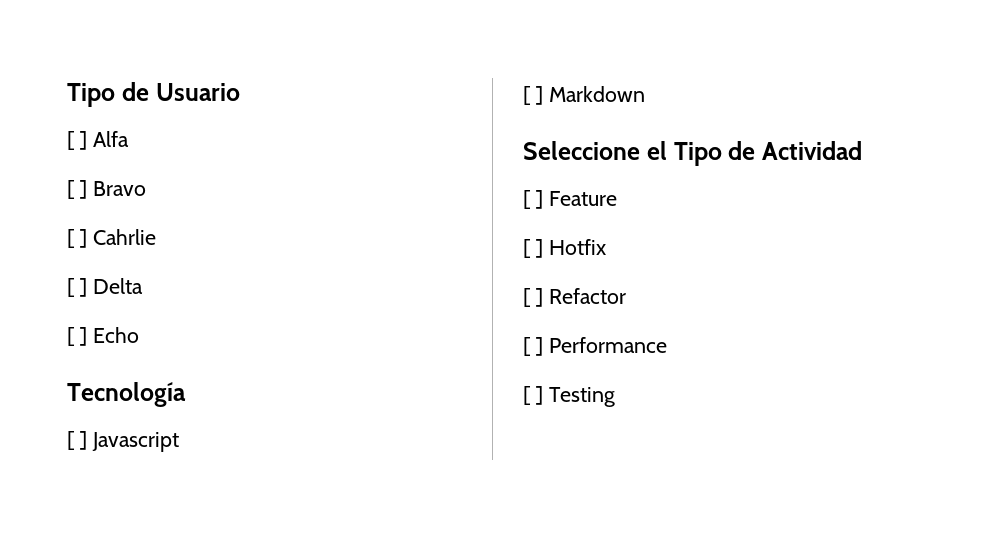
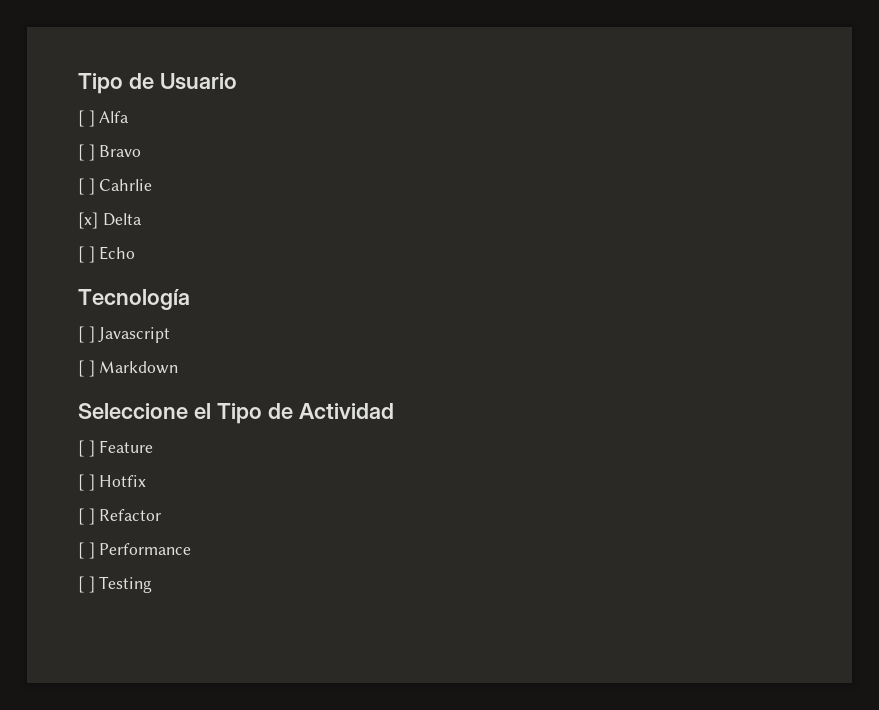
- [ ] Delta
+ [x] Delta

